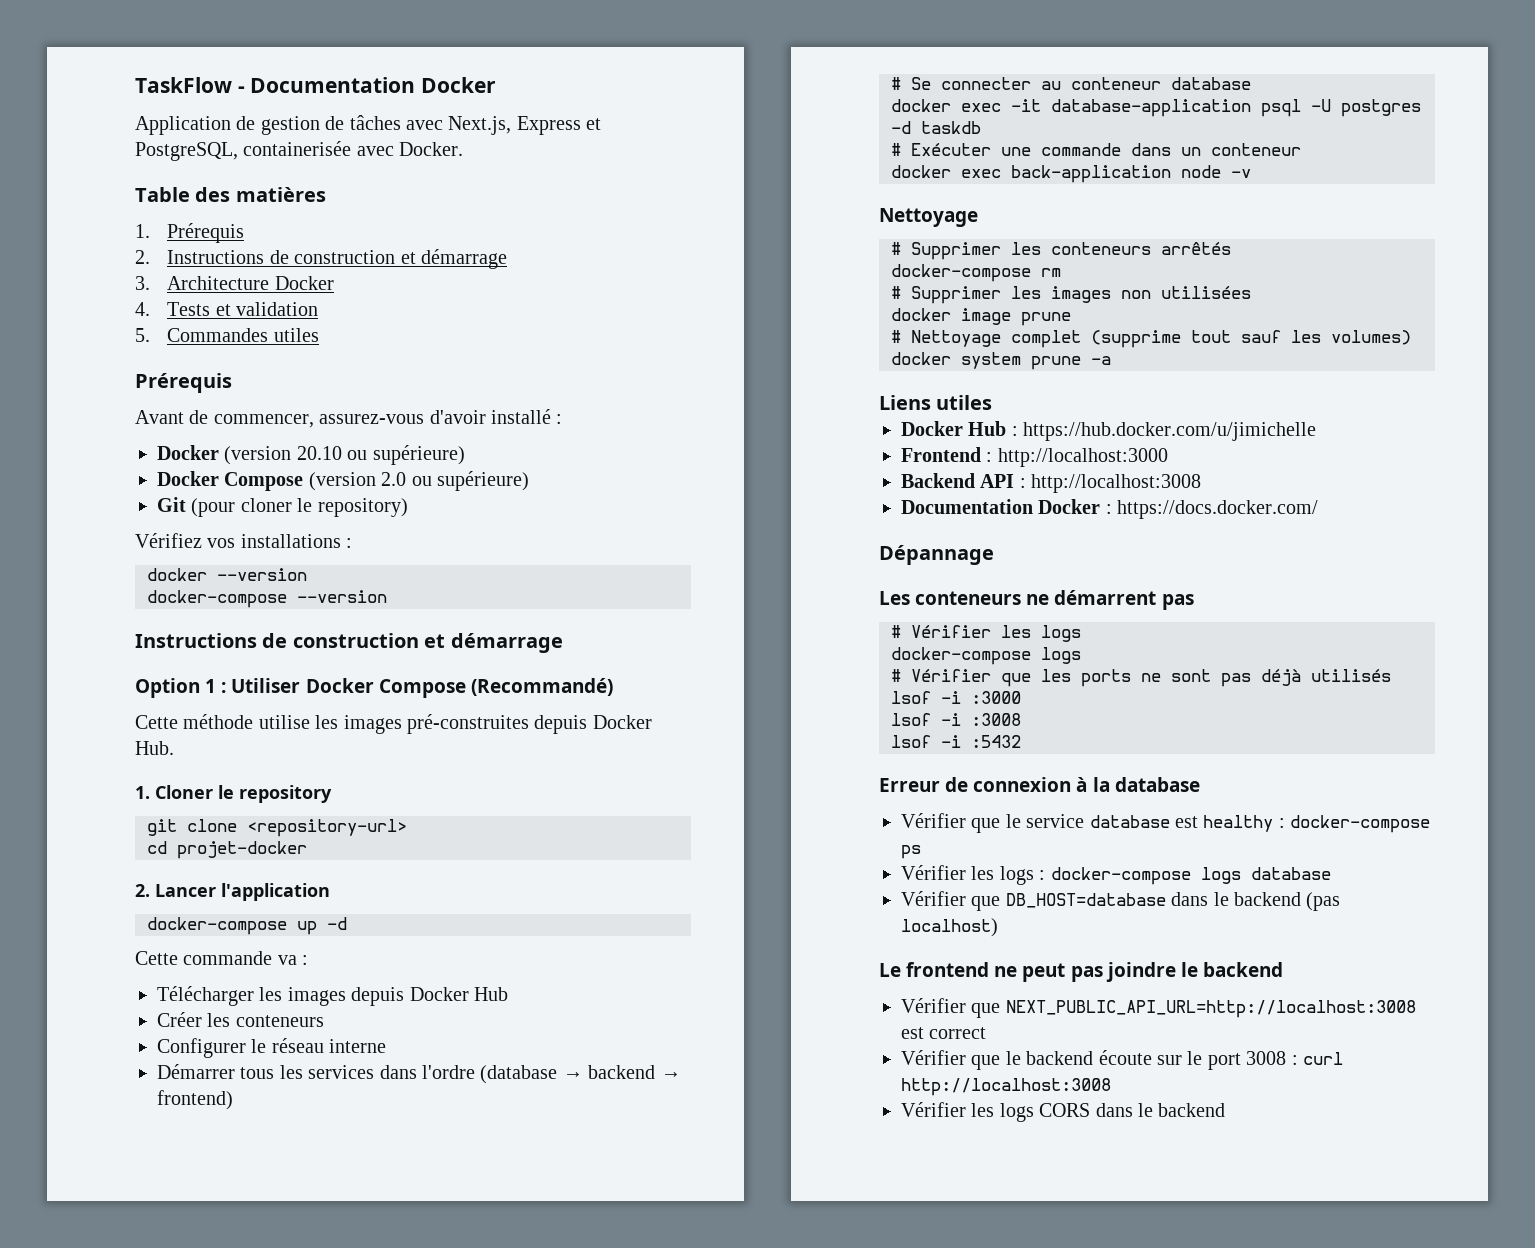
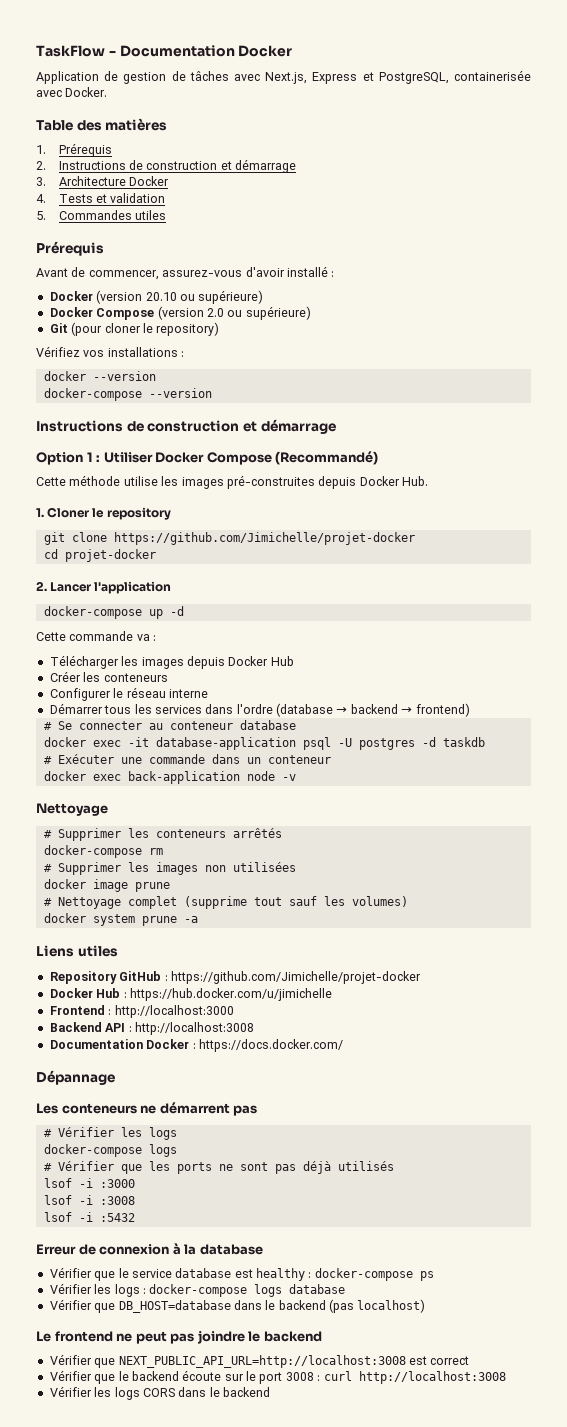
- git clone <repository-url>
+ git clone https://github.com/Jimichelle/projet-docker
+ Repository GitHub : https://github.com/Jimichelle/projet-docker

